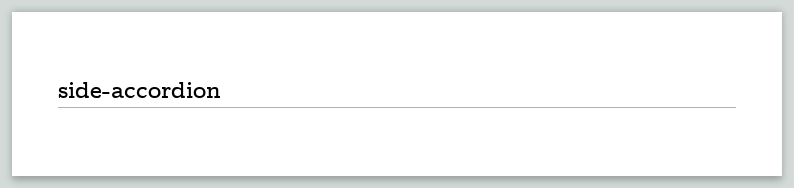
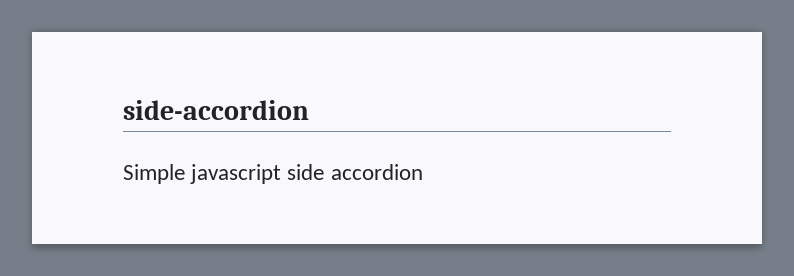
+ Simple javascript side accordion

